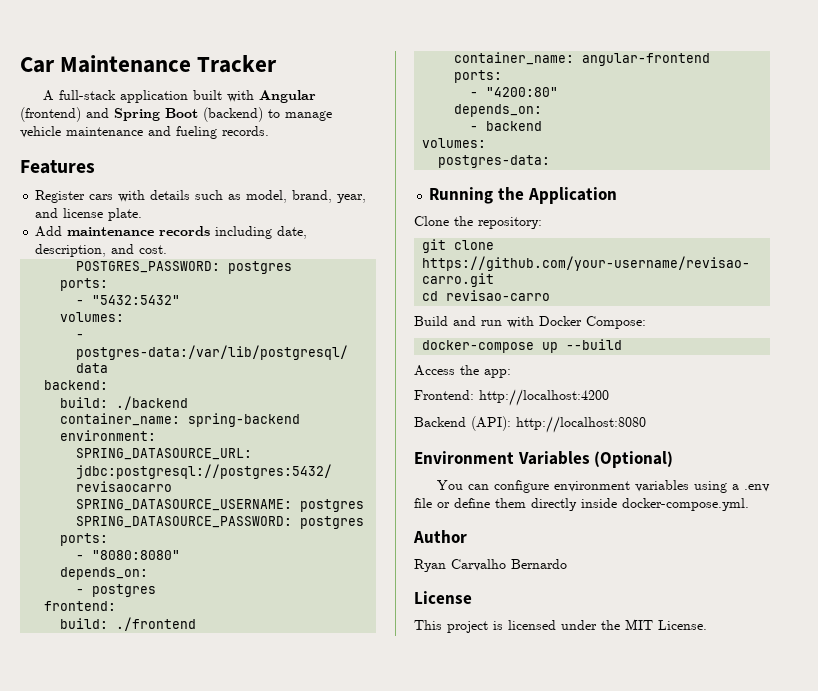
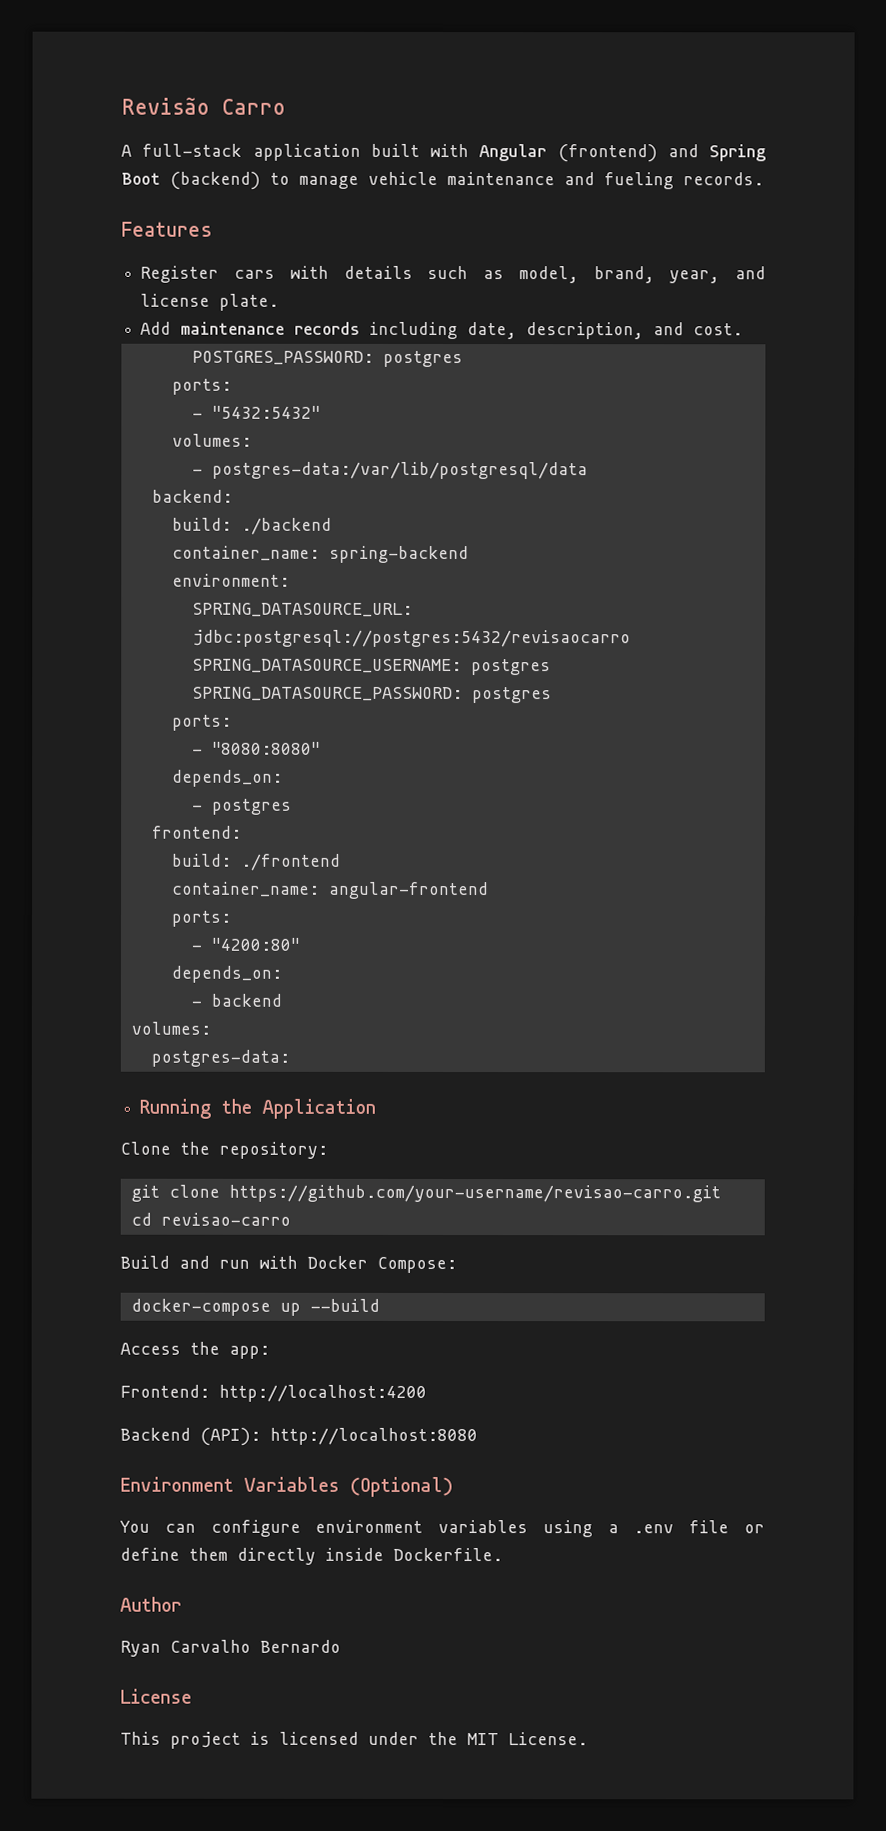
- Car Maintenance Tracker
+ Revisão Carro
- You can configure environment variables using a .env file or define them directly inside docker-compose.yml.
+ You can configure environment variables using a .env file or define them directly inside Dockerfile.

